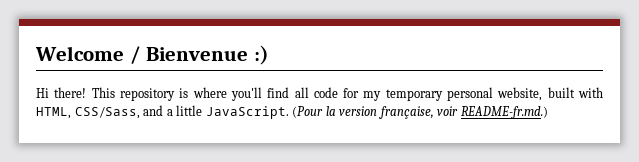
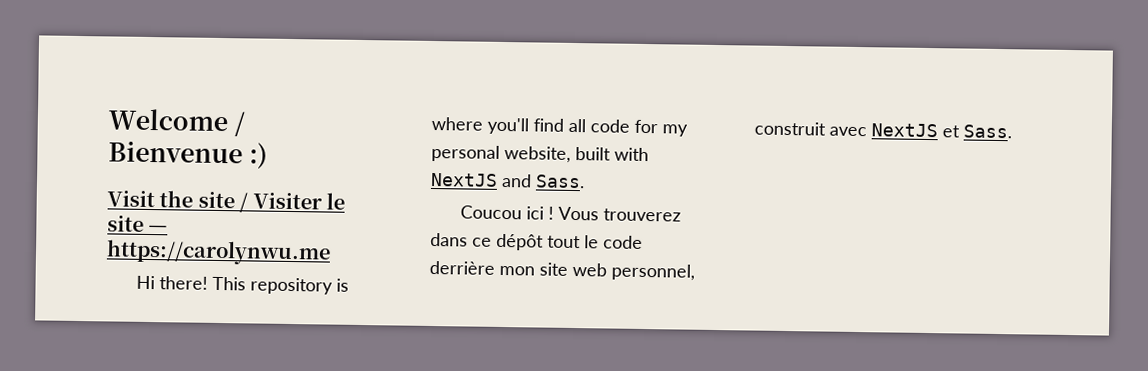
+ Visit the site / Visiter le site — https://carolynwu.me
- This repository is where you'll find all code for my temporary personal website, built with HTML, CSS/Sass, and a little JavaScript. (Pour la version française, voir README-fr.md.)
+ This repository is where you'll find all code for my personal website, built with NextJS and Sass.
+ Coucou ici ! Vous trouverez dans ce dépôt tout le code derrière mon site web personnel, construit avec NextJS et Sass.

